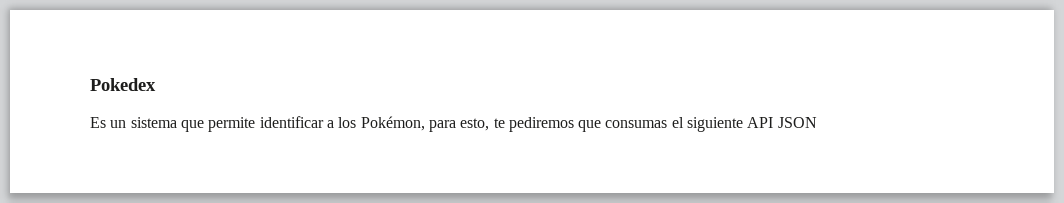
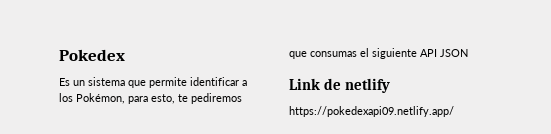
+ Link de netlify
+ https://pokedexapi09.netlify.app/

